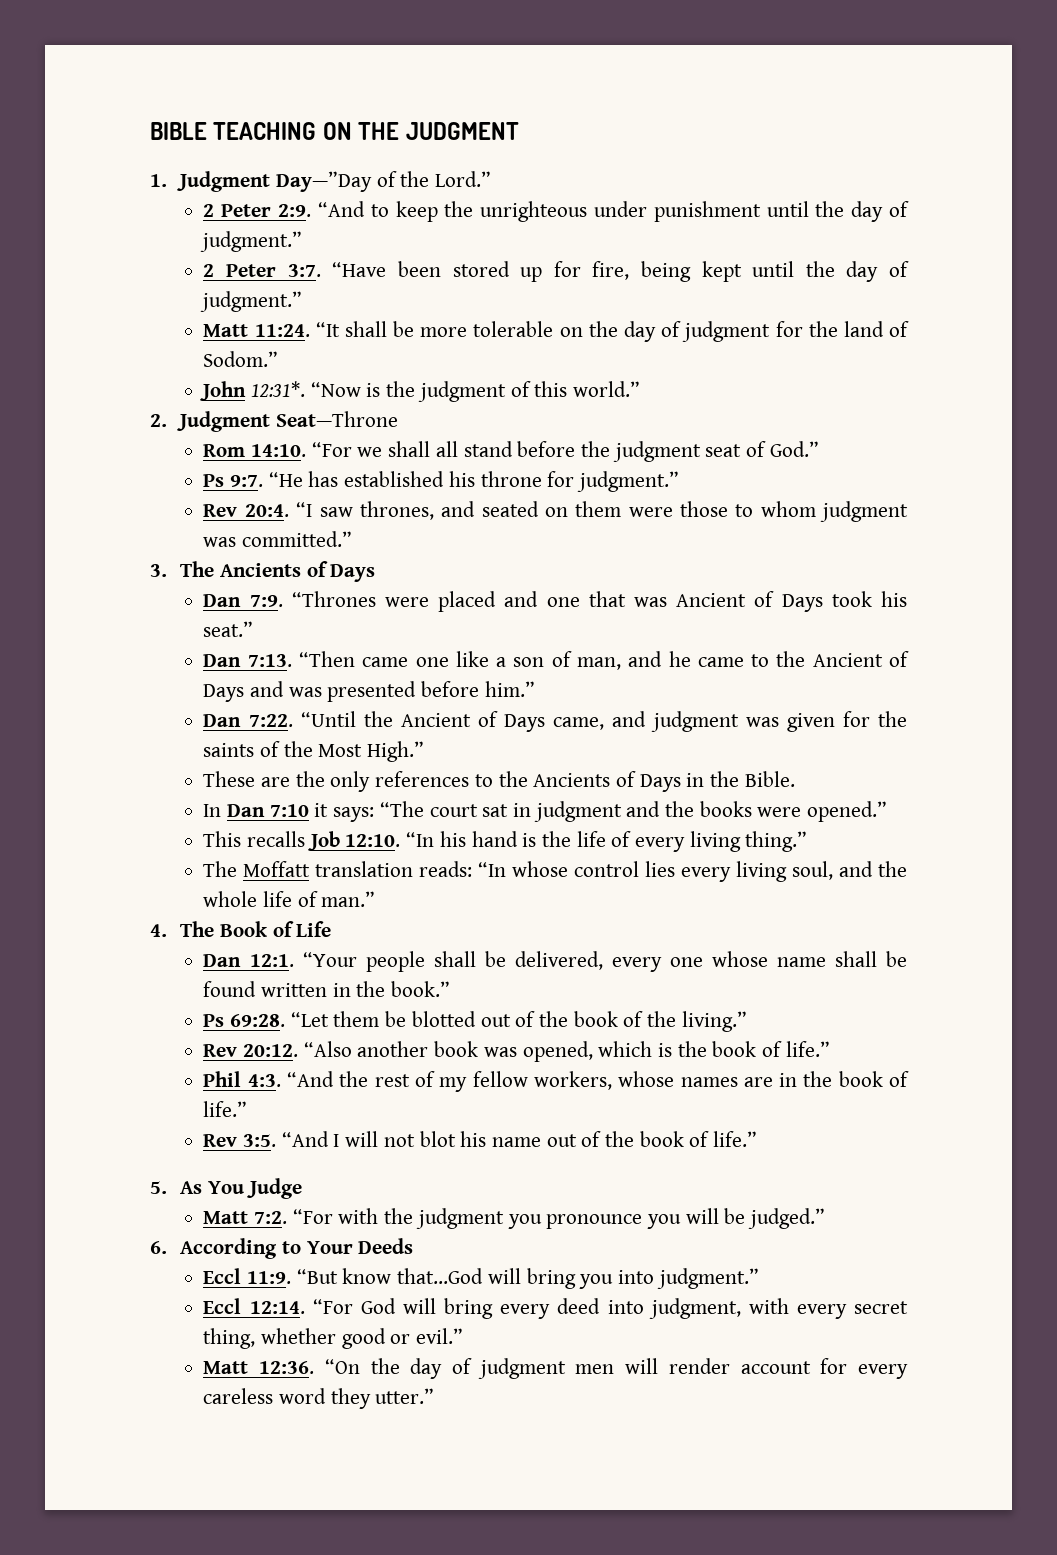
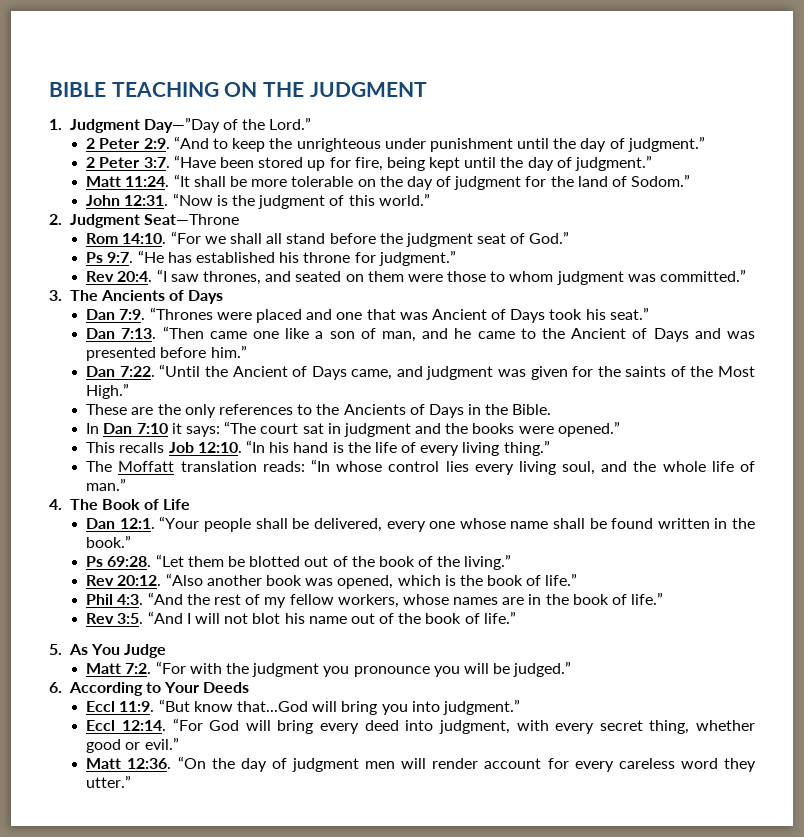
- John 12:31*.
+ John 12:31.

